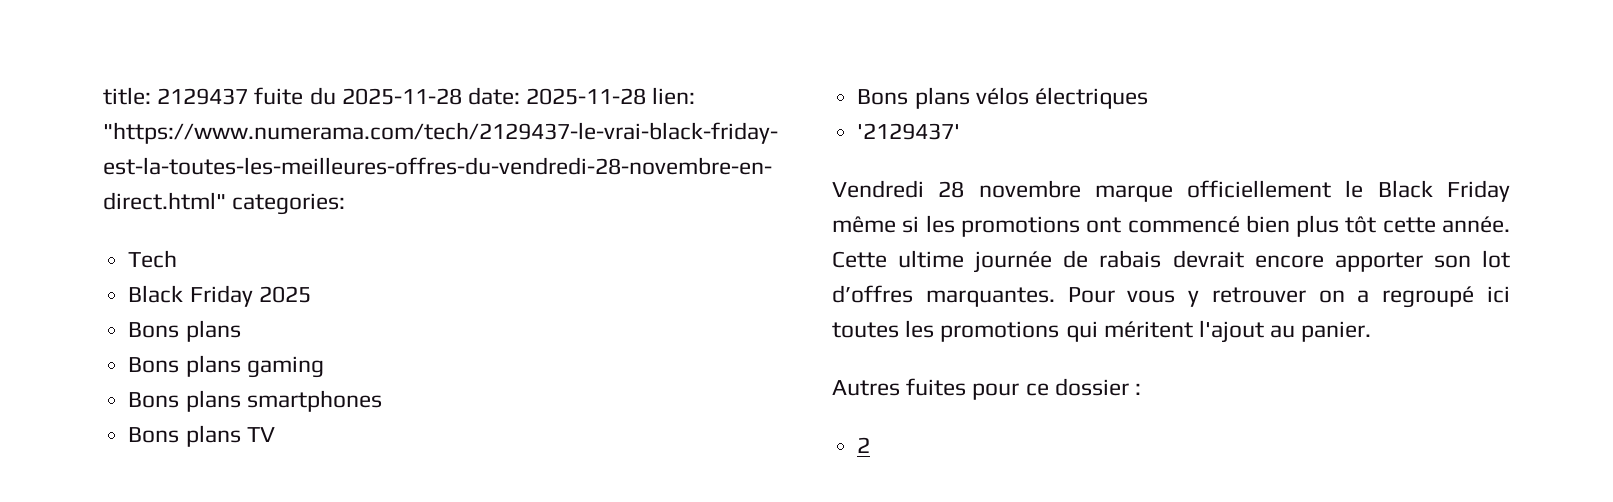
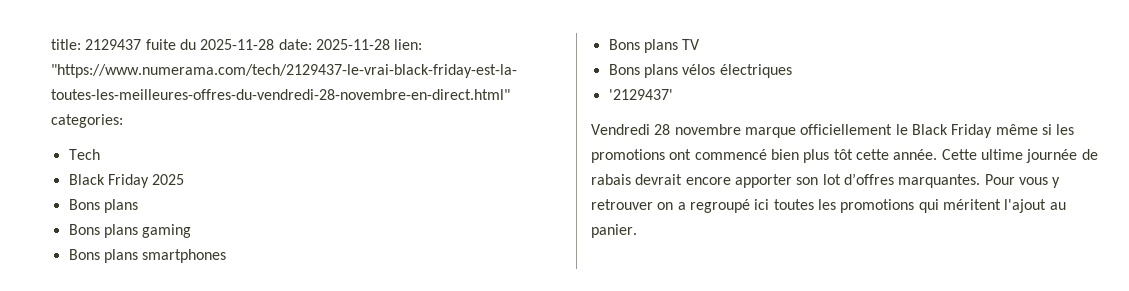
- Autres fuites pour ce dossier :
- 2

